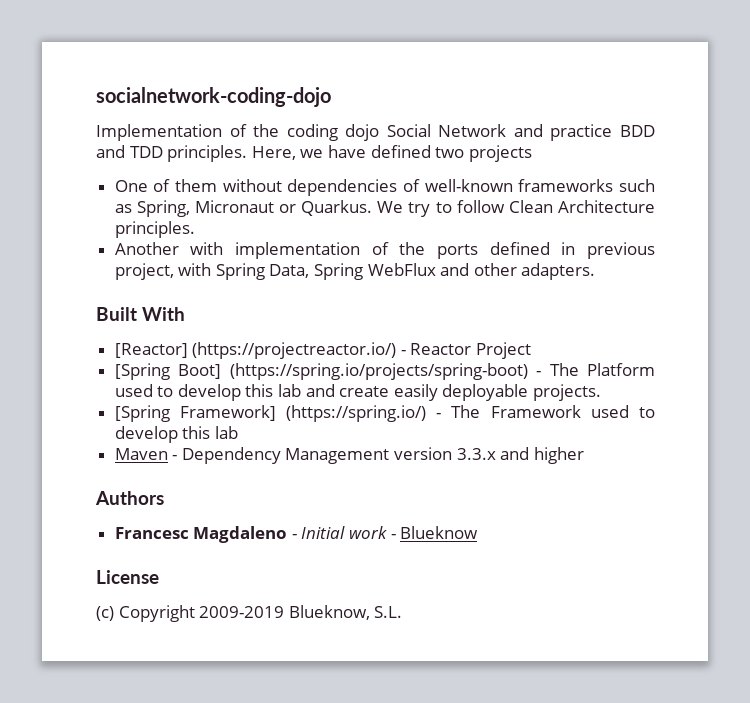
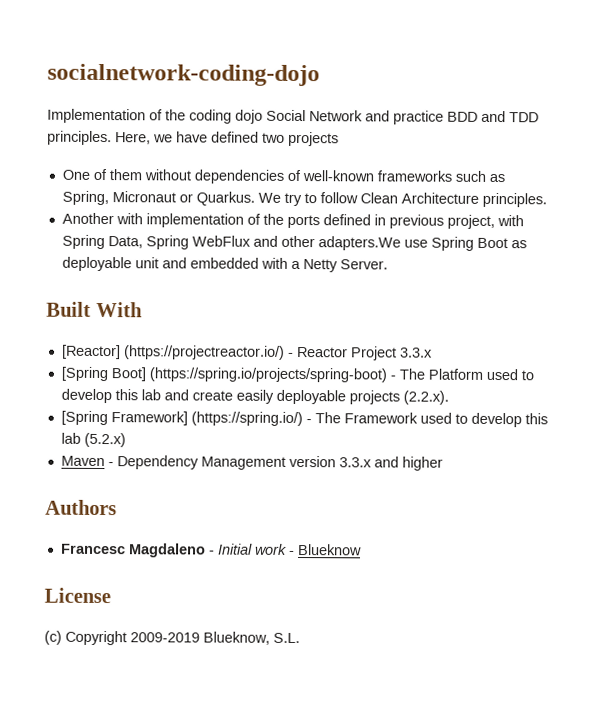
- Another with implementation of the ports defined in previous project, with Spring Data, Spring WebFlux and other adapters.
+ Another with implementation of the ports defined in previous project, with Spring Data, Spring WebFlux and other adapters.We use Spring Boot as deployable unit and embedded with a Netty Server.
- [Reactor] (https://projectreactor.io/) - Reactor Project
+ [Reactor] (https://projectreactor.io/) - Reactor Project 3.3.x
- [Spring Boot] (https://spring.io/projects/spring-boot) - The Platform used to develop this lab and create easily deployable projects.
+ [Spring Boot] (https://spring.io/projects/spring-boot) - The Platform used to develop this lab and create easily deployable projects (2.2.x).
- [Spring Framework] (https://spring.io/) - The Framework used to develop this lab
+ [Spring Framework] (https://spring.io/) - The Framework used to develop this lab (5.2.x)

